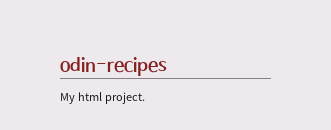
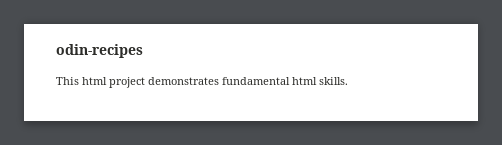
- My html project.
+ This html project demonstrates fundamental html skills.

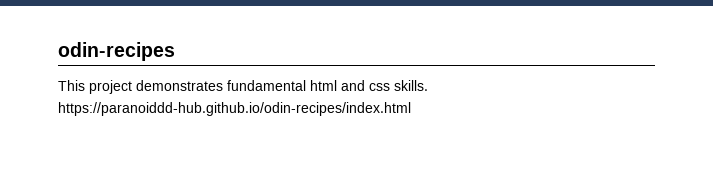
- This html project demonstrates fundamental html skills.
+ This project demonstrates fundamental html and css skills. https://paranoiddd-hub.github.io/odin-recipes/index.html

